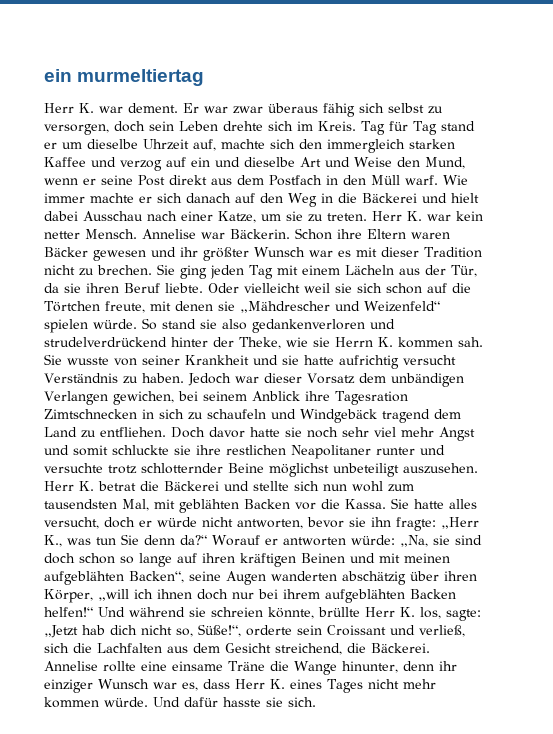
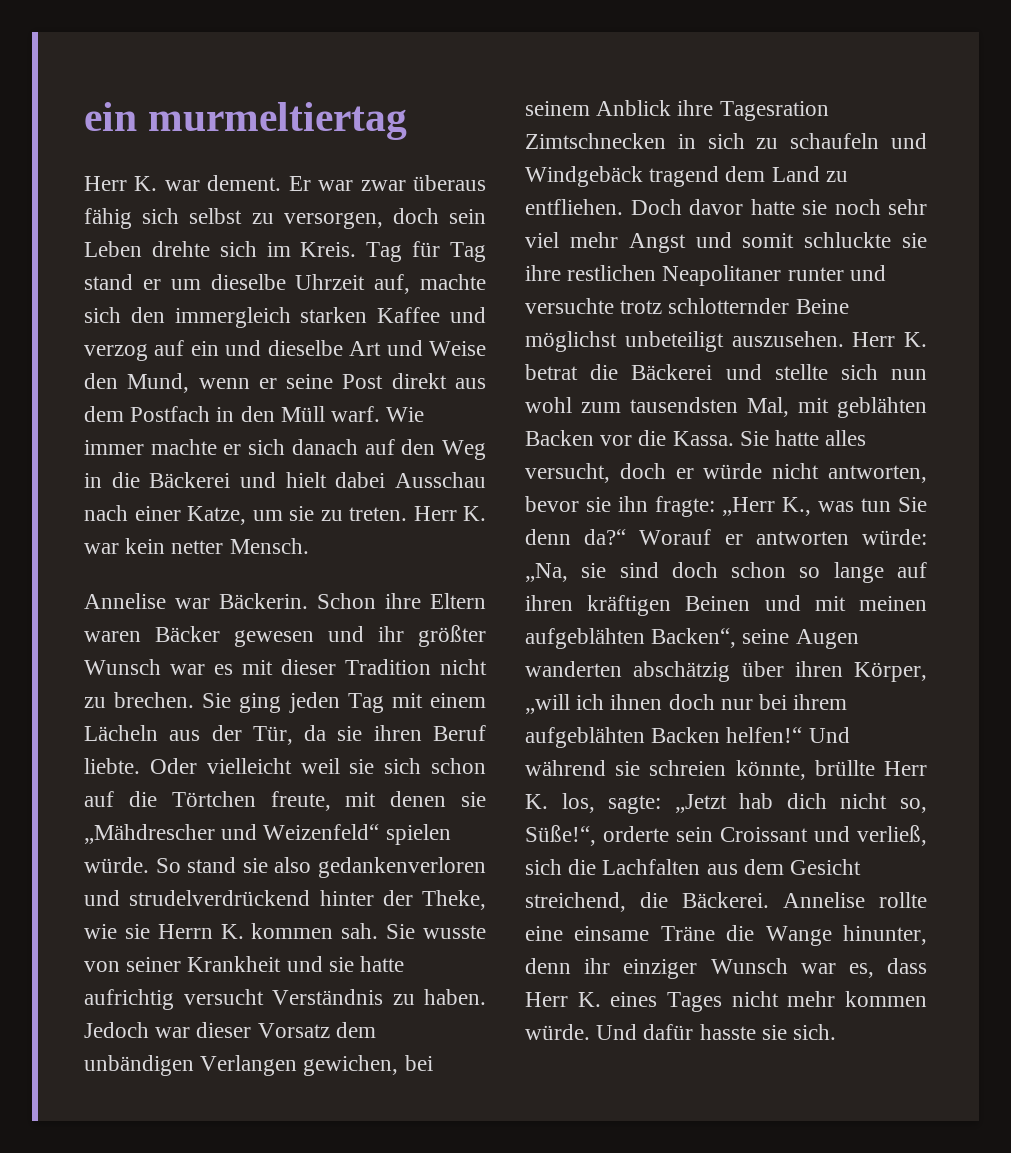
- Herr K. war kein netter Mensch. Annelise war Bäckerin.
+ Herr K. war kein netter Mensch.
+ Annelise war Bäckerin.

